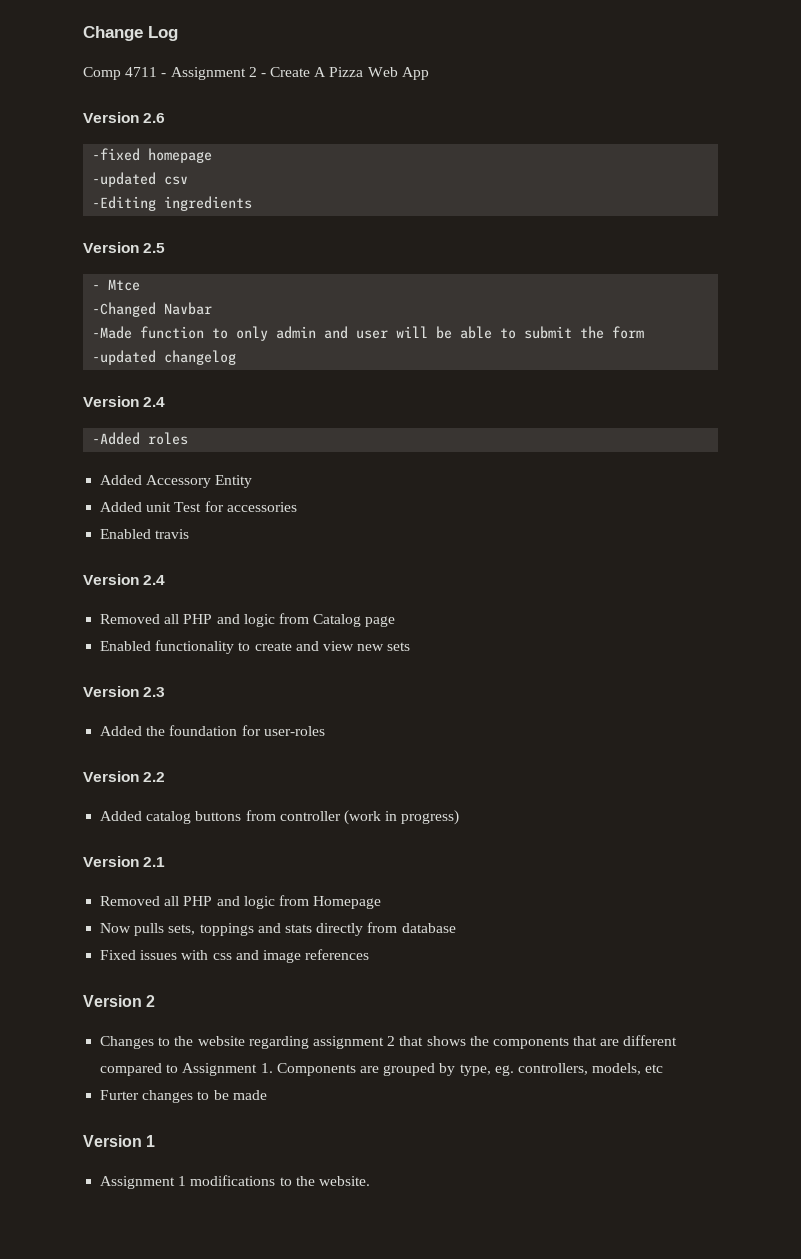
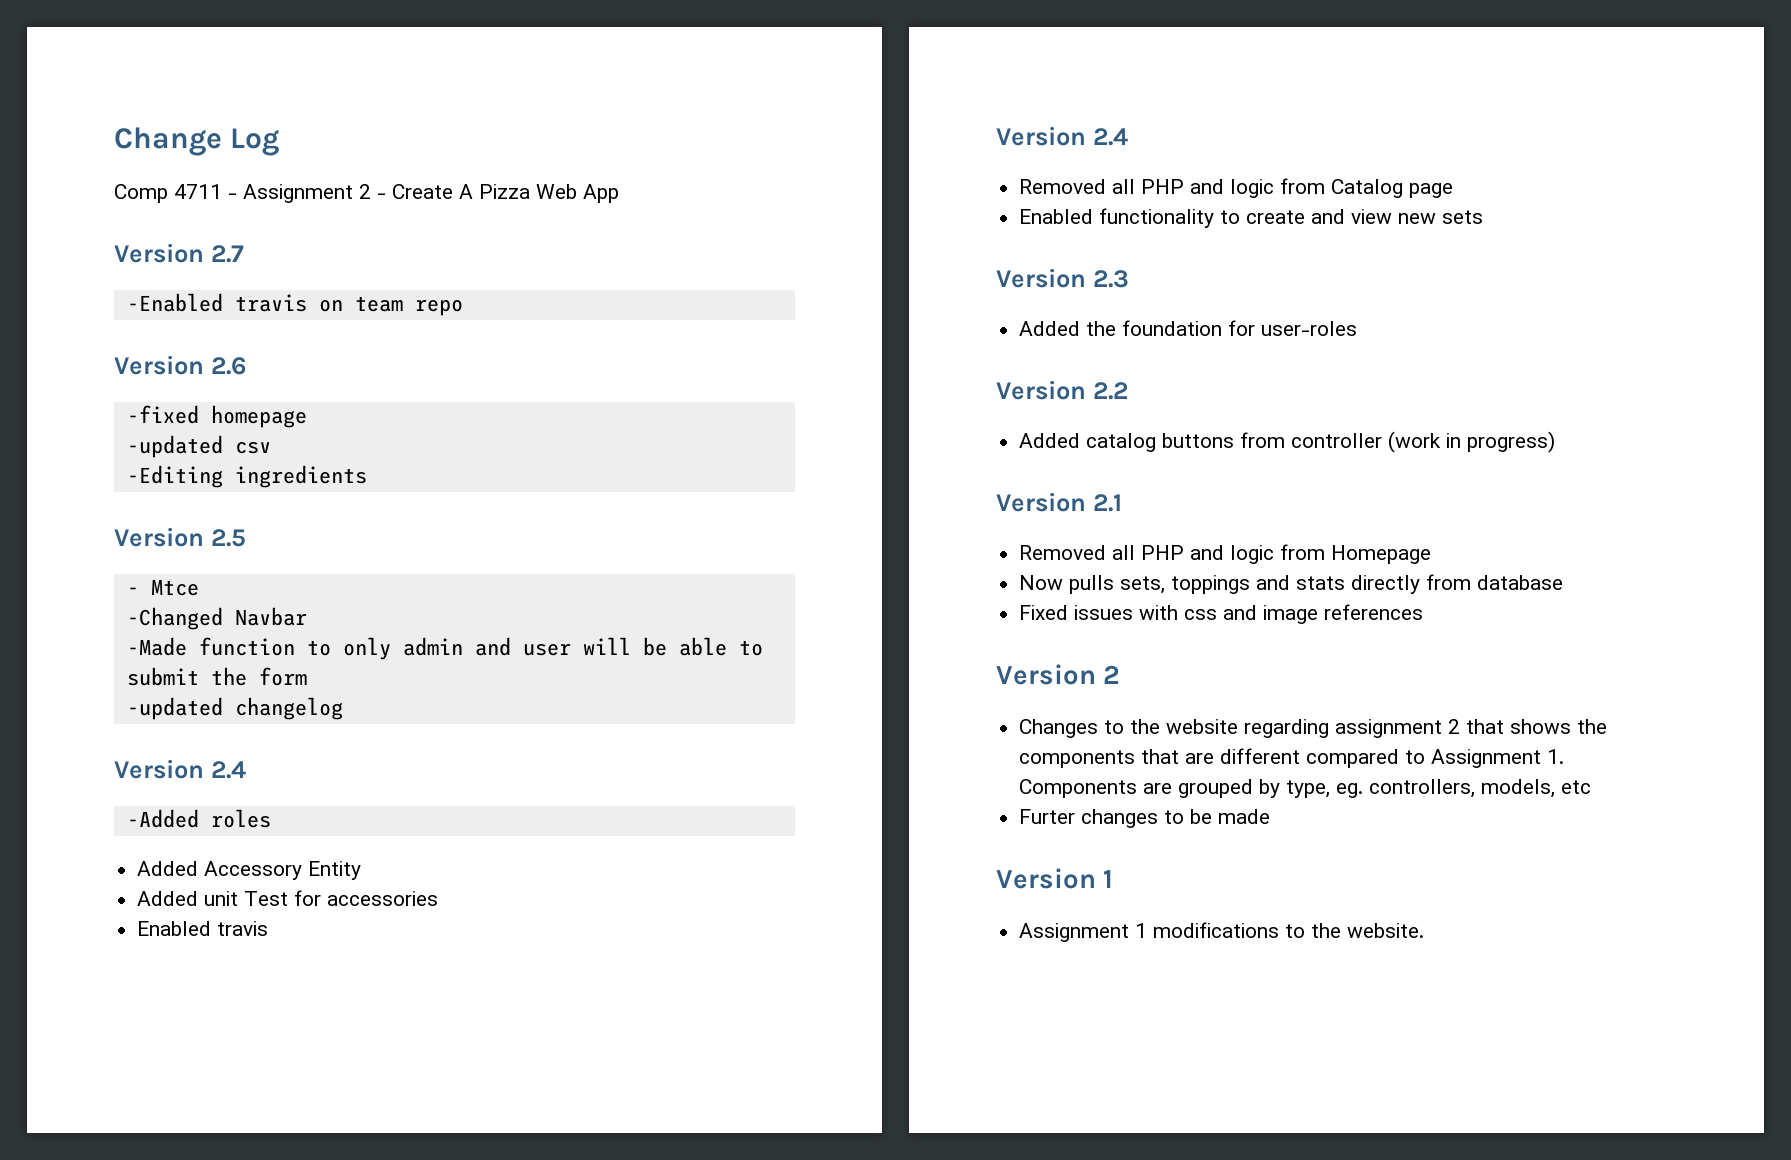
+ Version 2.7
+ -Enabled travis on team repo

